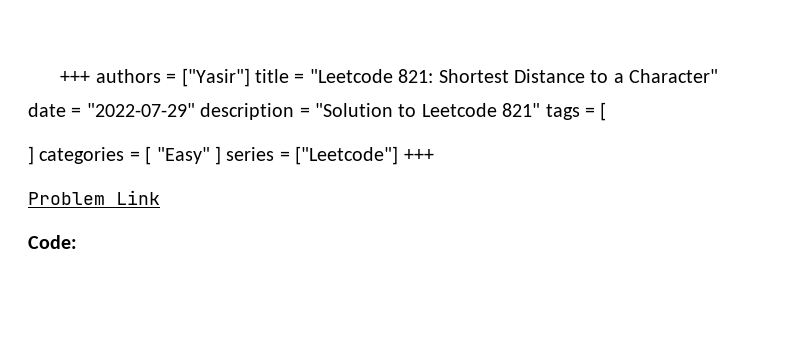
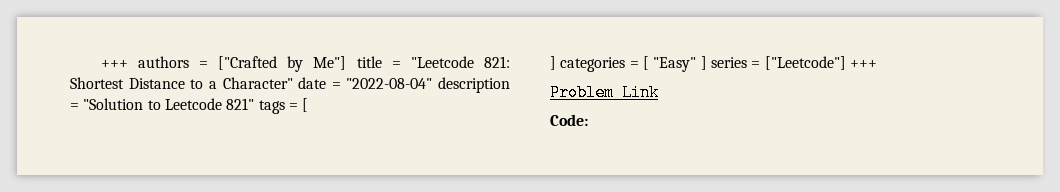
- +++ authors = ["Yasir"] title = "Leetcode 821: Shortest Distance to a Character" date = "2022-07-29" description = "Solution to Leetcode 821" tags = [
+ +++ authors = ["Crafted by Me"] title = "Leetcode 821: Shortest Distance to a Character" date = "2022-08-04" description = "Solution to Leetcode 821" tags = [

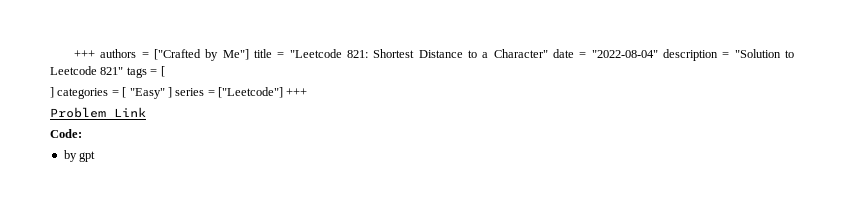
+ by gpt

